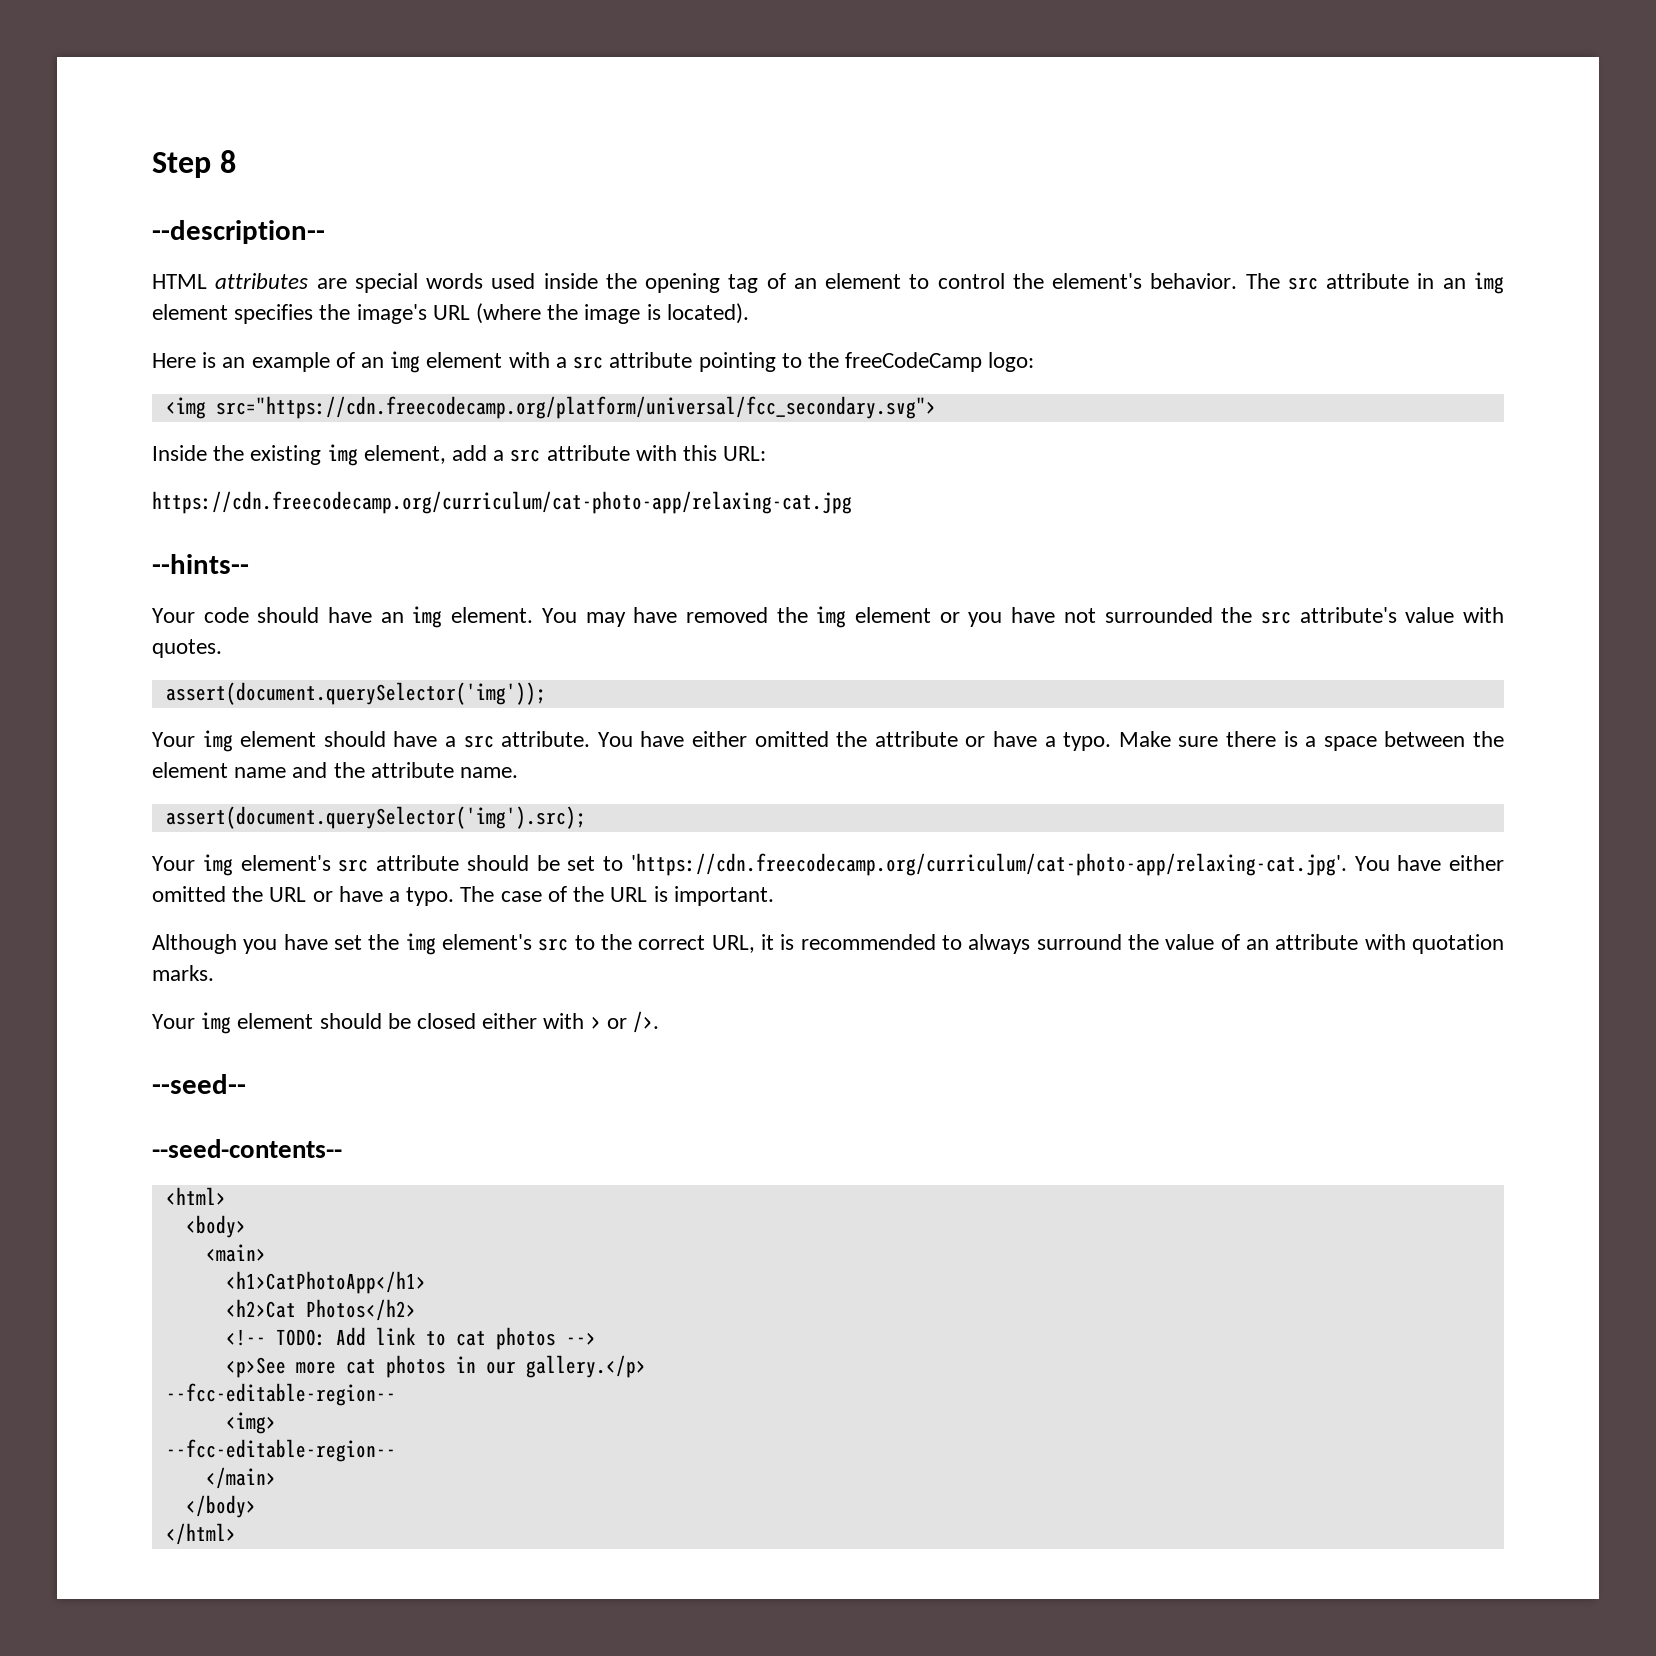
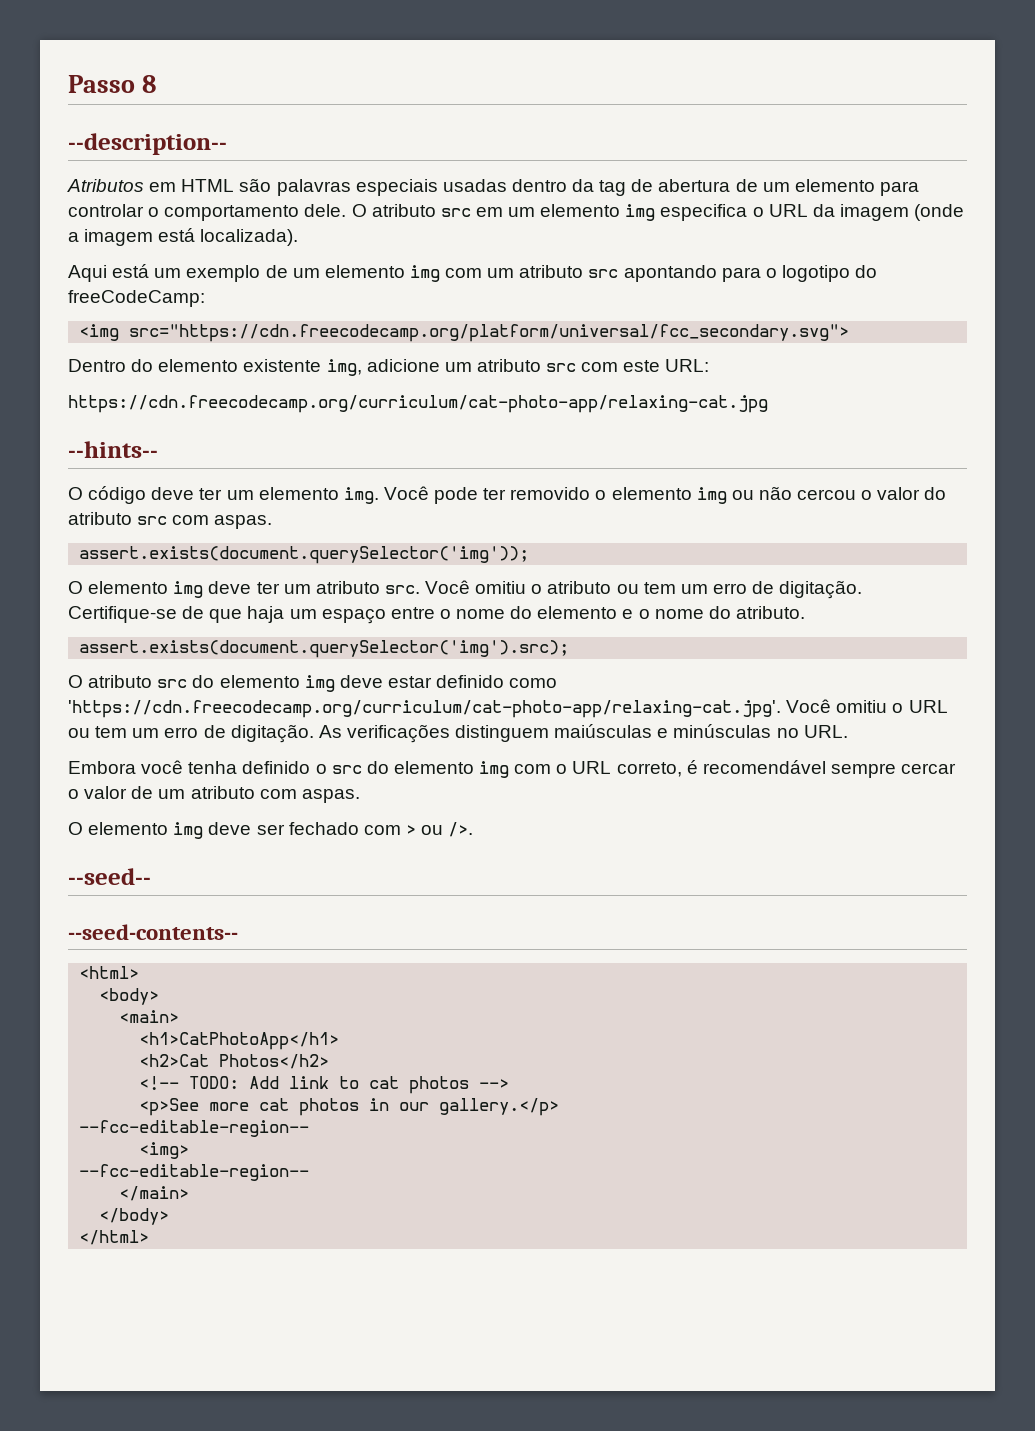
- Step 8
+ Passo 8
- HTML attributes are special words used inside the opening tag of an element to control the element's behavior. The src attribute in an img element specifies the image's URL (where the image is located).
- Here is an example of an img element with a src attribute pointing to the freeCodeCamp logo:
+ Atributos em HTML são palavras especiais usadas dentro da tag de abertura de um elemento para controlar o comportamento dele. O atributo src em um elemento img especifica o URL da imagem (onde a imagem está localizada).
+ Aqui está um exemplo de um elemento img com um atributo src apontando para o logotipo do freeCodeCamp:
  <img src="https://cdn.freecodecamp.org/platform/universal/fcc_secondary.svg">
- Inside the existing img element, add a src attribute with this URL:
+ Dentro do elemento existente img, adicione um atributo src com este URL:
  https://cdn.freecodecamp.org/curriculum/cat-photo-app/relaxing-cat.jpg
  --hints--
- Your code should have an img element. You may have removed the img element or you have not surrounded the src attribute's value with quotes.
- assert(document.querySelector('img'));
- Your img element should have a src attribute. You have either omitted the attribute or have a typo. Make sure there is a space between the element name and the attribute name.
- assert(document.querySelector('img').src);
- Your img element's src attribute should be set to 'https://cdn.freecodecamp.org/curriculum/cat-photo-app/relaxing-cat.jpg'. You have either omitted the URL or have a typo. The case of the URL is important.
- Although you have set the img element's src to the correct URL, it is recommended to always surround the value of an attribute with quotation marks.
- Your img element should be closed either with > or />.
+ O código deve ter um elemento img. Você pode ter removido o elemento img ou não cercou o valor do atributo src com aspas.
+ assert.exists(document.querySelector('img'));
+ O elemento img deve ter um atributo src. Você omitiu o atributo ou tem um erro de digitação. Certifique-se de que haja um espaço entre o nome do elemento e o nome do atributo.
+ assert.exists(document.querySelector('img').src);
+ O atributo src do elemento img deve estar definido como 'https://cdn.freecodecamp.org/curriculum/cat-photo-app/relaxing-cat.jpg'. Você omitiu o URL ou tem um erro de digitação. As verificações distinguem maiúsculas e minúsculas no URL.
+ Embora você tenha definido o src do elemento img com o URL correto, é recomendável sempre cercar o valor de um atributo com aspas.
+ O elemento img deve ser fechado com > ou />.

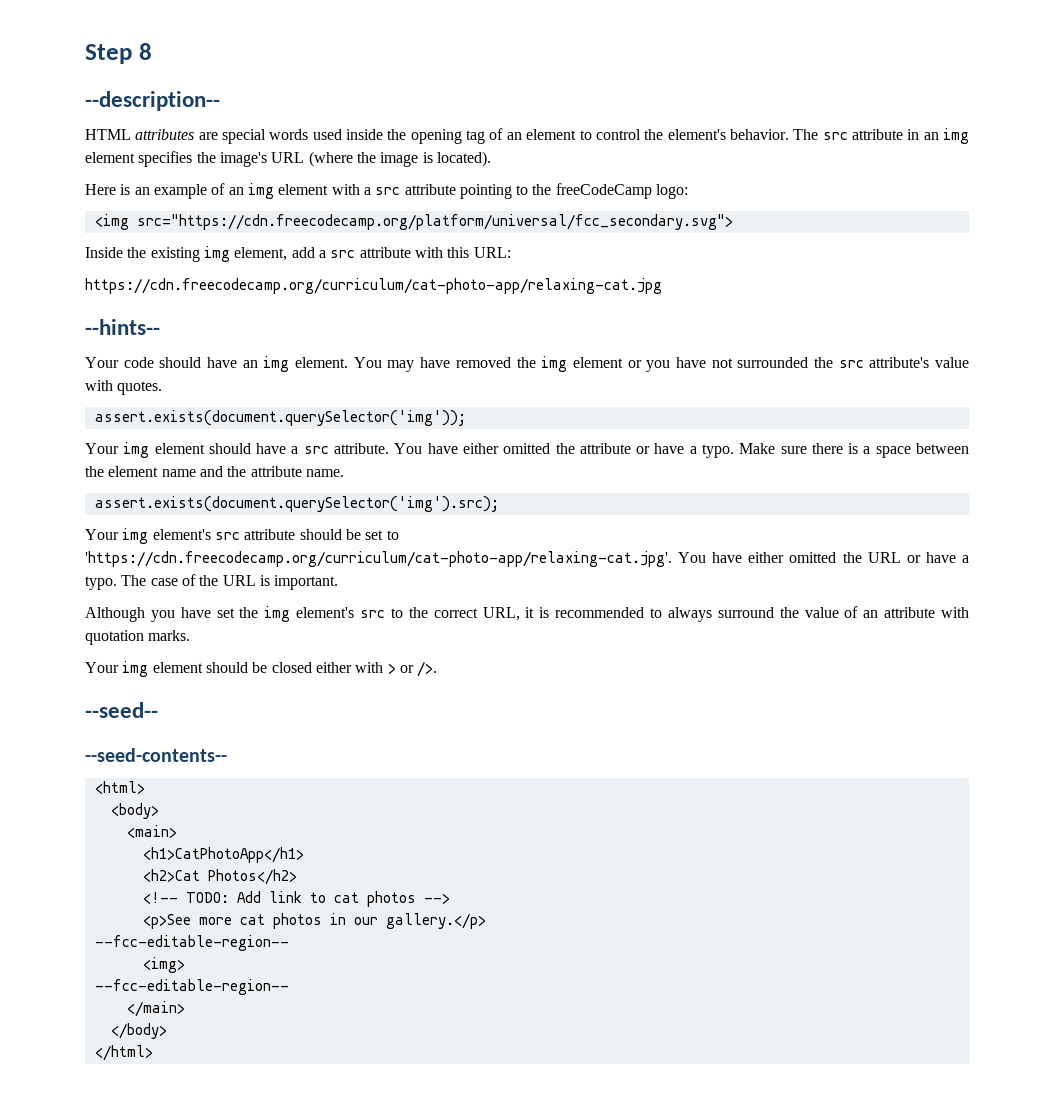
- Passo 8
+ Step 8
- Atributos em HTML são palavras especiais usadas dentro da tag de abertura de um elemento para controlar o comportamento dele. O atributo src em um elemento img especifica o URL da imagem (onde a imagem está localizada).
- Aqui está um exemplo de um elemento img com um atributo src apontando para o logotipo do freeCodeCamp:
+ HTML attributes are special words used inside the opening tag of an element to control the element's behavior. The src attribute in an img element specifies the image's URL (where the image is located).
+ Here is an example of an img element with a src attribute pointing to the freeCodeCamp logo:
  <img src="https://cdn.freecodecamp.org/platform/universal/fcc_secondary.svg">
- Dentro do elemento existente img, adicione um atributo src com este URL:
+ Inside the existing img element, add a src attribute with this URL:
  https://cdn.freecodecamp.org/curriculum/cat-photo-app/relaxing-cat.jpg
  --hints--
- O código deve ter um elemento img. Você pode ter removido o elemento img ou não cercou o valor do atributo src com aspas.
+ Your code should have an img element. You may have removed the img element or you have not surrounded the src attribute's value with quotes.
  assert.exists(document.querySelector('img'));
- O elemento img deve ter um atributo src. Você omitiu o atributo ou tem um erro de digitação. Certifique-se de que haja um espaço entre o nome do elemento e o nome do atributo.
+ Your img element should have a src attribute. You have either omitted the attribute or have a typo. Make sure there is a space between the element name and the attribute name.
  assert.exists(document.querySelector('img').src);
- O atributo src do elemento img deve estar definido como 'https://cdn.freecodecamp.org/curriculum/cat-photo-app/relaxing-cat.jpg'. Você omitiu o URL ou tem um erro de digitação. As verificações distinguem maiúsculas e minúsculas no URL.
- Embora você tenha definido o src do elemento img com o URL correto, é recomendável sempre cercar o valor de um atributo com aspas.
- O elemento img deve ser fechado com > ou />.
+ Your img element's src attribute should be set to 'https://cdn.freecodecamp.org/curriculum/cat-photo-app/relaxing-cat.jpg'. You have either omitted the URL or have a typo. The case of the URL is important.
+ Although you have set the img element's src to the correct URL, it is recommended to always surround the value of an attribute with quotation marks.
+ Your img element should be closed either with > or />.

